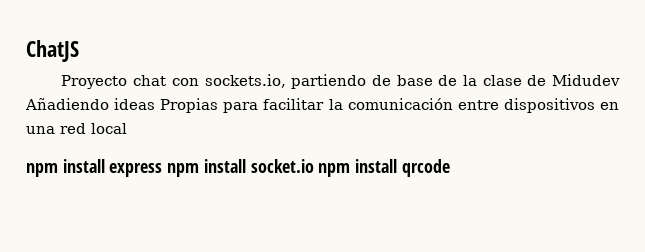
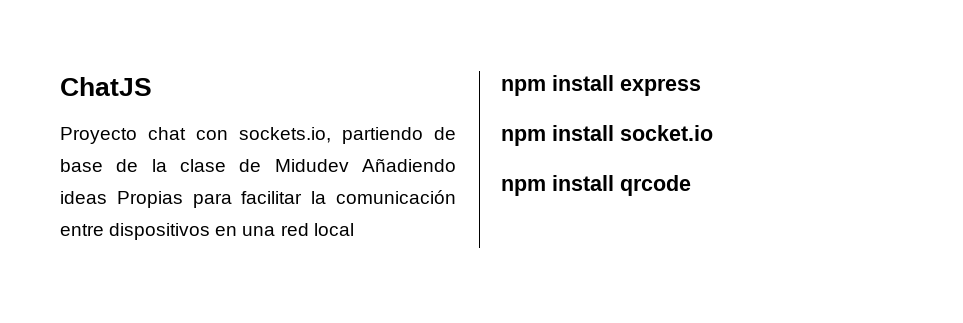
- npm install express npm install socket.io npm install qrcode
+ npm install express
+ npm install socket.io
+ npm install qrcode

